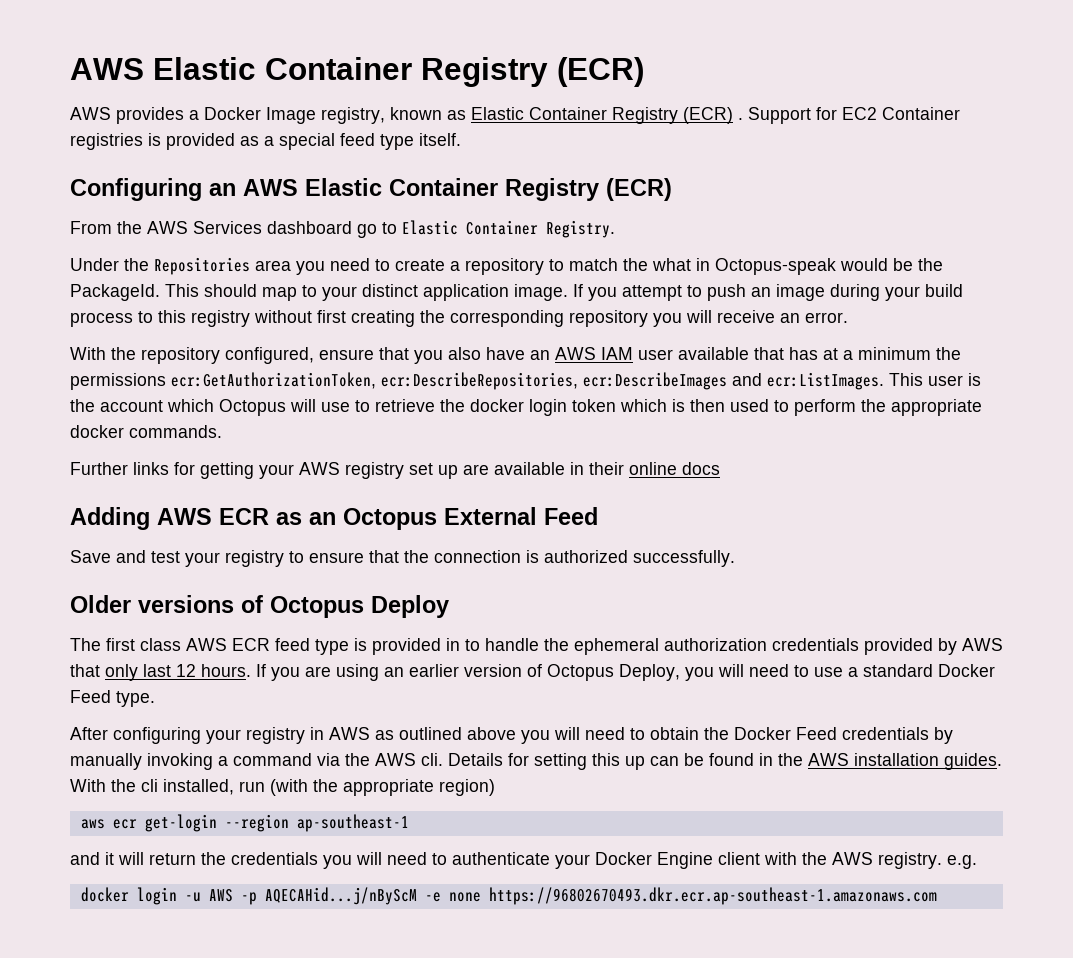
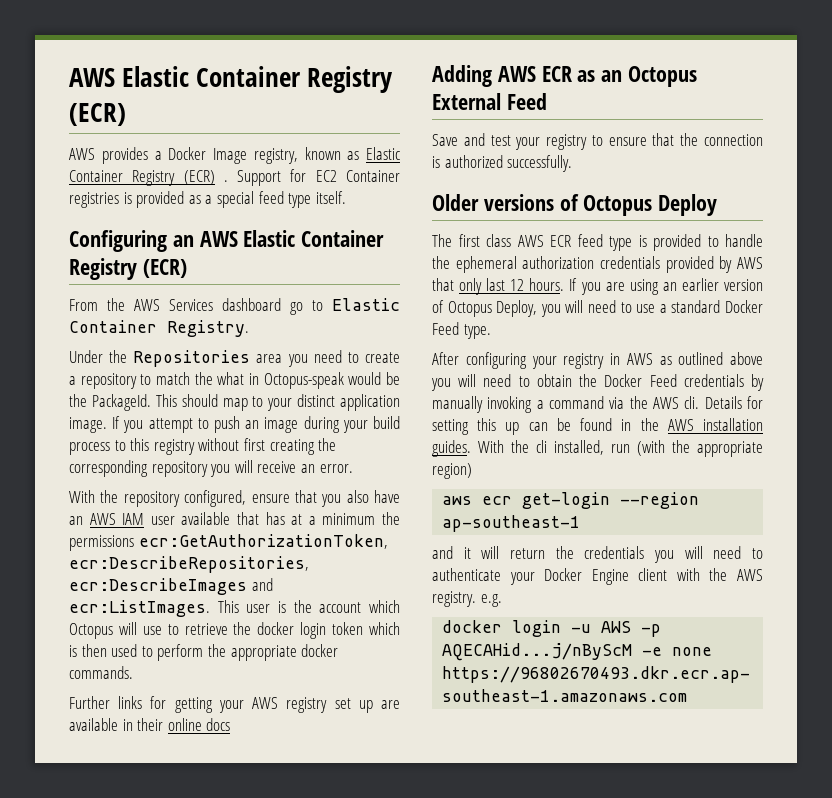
- The first class AWS ECR feed type is provided in to handle the ephemeral authorization credentials provided by AWS that only last 12 hours.
+ The first class AWS ECR feed type is provided to handle the ephemeral authorization credentials provided by AWS that only last 12 hours.

